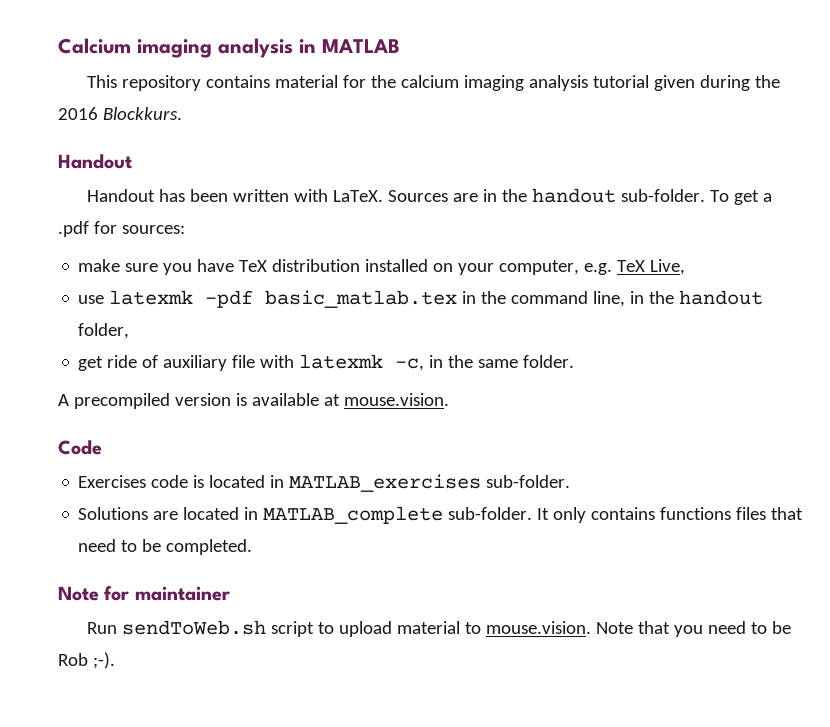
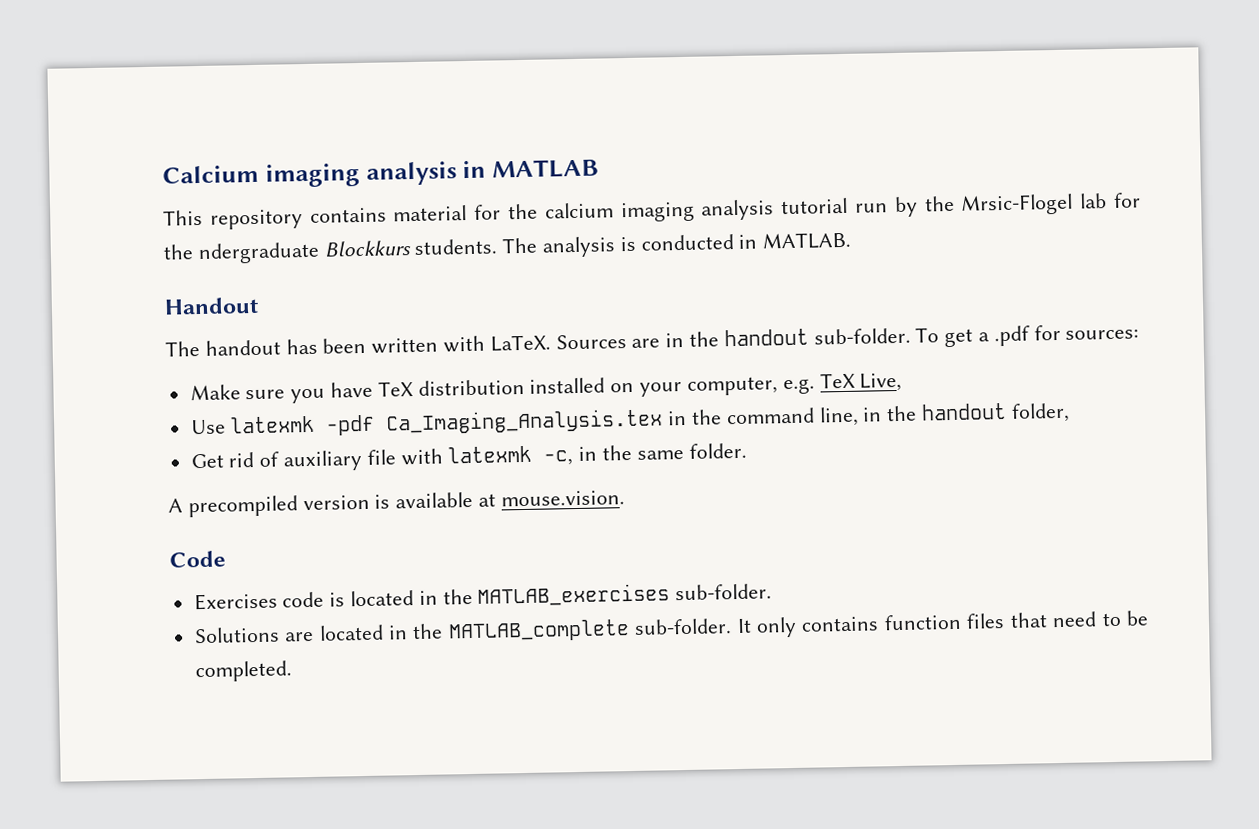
- This repository contains material for the calcium imaging analysis tutorial given during the 2016 Blockkurs.
+ This repository contains material for the calcium imaging analysis tutorial run by the Mrsic-Flogel lab for the ndergraduate Blockkurs students. The analysis is conducted in MATLAB.
- Handout has been written with LaTeX.
+ The handout has been written with LaTeX.
- make sure you have TeX distribution installed on your computer, e.g. TeX Live,
+ Make sure you have TeX distribution installed on your computer, e.g. TeX Live,
- use latexmk -pdf basic_matlab.tex in the command line, in the handout folder,
+ Use latexmk -pdf Ca_Imaging_Analysis.tex in the command line, in the handout folder,
- get ride of auxiliary file with latexmk -c, in the same folder.
+ Get rid of auxiliary file with latexmk -c, in the same folder.
- Exercises code is located in MATLAB_exercises sub-folder.
+ Exercises code is located in the MATLAB_exercises sub-folder.
- Solutions are located in MATLAB_complete sub-folder.
+ Solutions are located in the MATLAB_complete sub-folder.
- It only contains functions files that need to be completed.
+ It only contains function files that need to be completed.
- Note for maintainer
- Run sendToWeb.sh script to upload material to mouse.vision. Note that you need to be Rob ;-).

